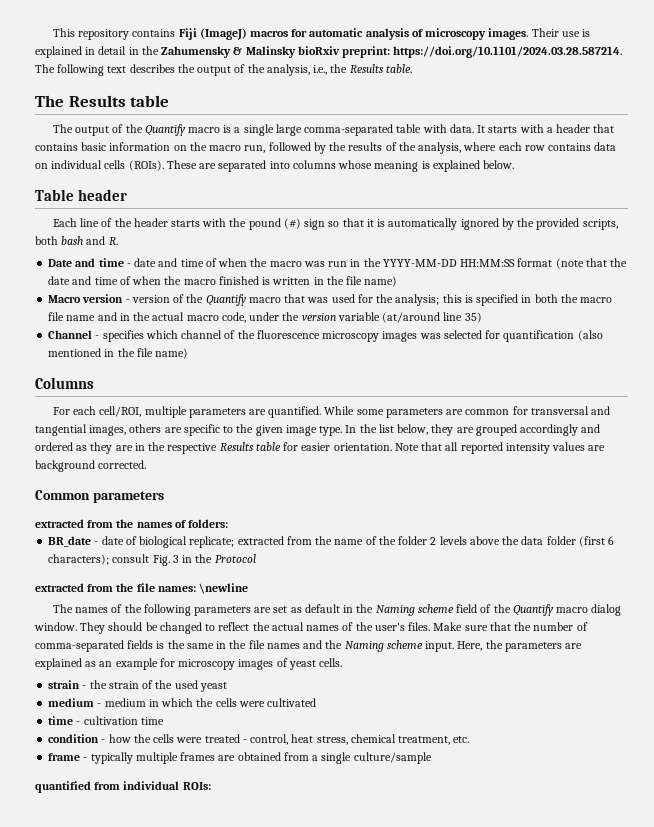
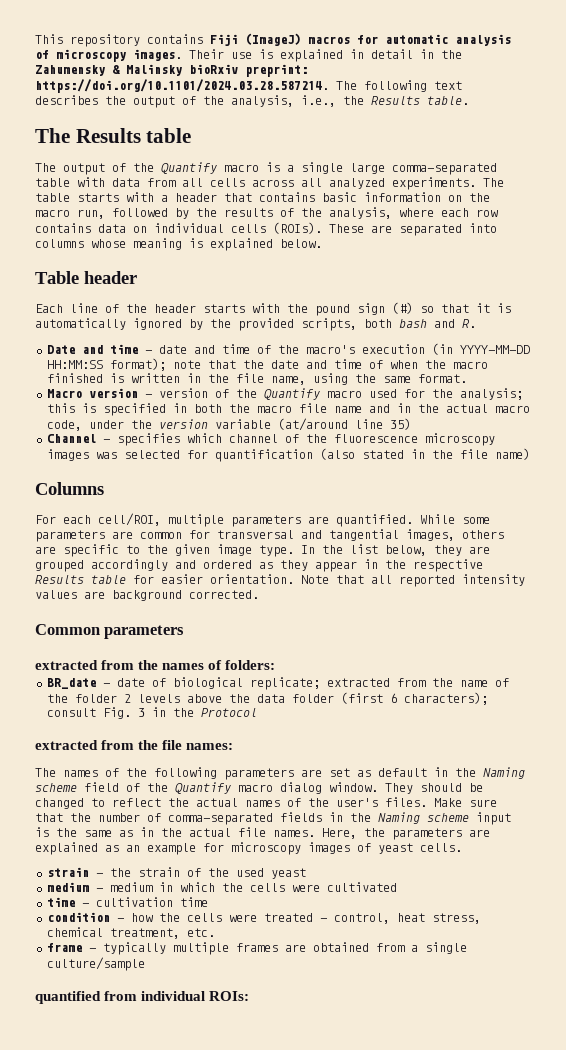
- The output of the Quantify macro is a single large comma-separated table with data. It starts with a header that contains basic information on the macro run, followed by the results of the analysis, where each row contains data on individual cells (ROIs).
+ The output of the Quantify macro is a single large comma-separated table with data from all cells across all analyzed experiments. The table starts with a header that contains basic information on the macro run, followed by the results of the analysis, where each row contains data on individual cells (ROIs).
- Each line of the header starts with the pound (#) sign so that it is automatically ignored by the provided scripts, both bash and R.
+ Each line of the header starts with the pound sign (#) so that it is automatically ignored by the provided scripts, both bash and R.
- Date and time - date and time of when the macro was run in the YYYY-MM-DD HH:MM:SS format (note that the date and time of when the macro finished is written in the file name)
+ Date and time - date and time of the macro's execution (in YYYY-MM-DD HH:MM:SS format); note that the date and time of when the macro finished is written in the file name, using the same format.
- Macro version - version of the Quantify macro that was used for the analysis; this is specified in both the macro file name and in the actual macro code, under the version variable (at/around line 35)
+ Macro version - version of the Quantify macro used for the analysis; this is specified in both the macro file name and in the actual macro code, under the version variable (at/around line 35)
- Channel - specifies which channel of the fluorescence microscopy images was selected for quantification (also mentioned in the file name)
+ Channel - specifies which channel of the fluorescence microscopy images was selected for quantification (also stated in the file name)
- In the list below, they are grouped accordingly and ordered as they are in the respective Results table for easier orientation.
+ In the list below, they are grouped accordingly and ordered as they appear in the respective Results table for easier orientation.
- extracted from the file names: \newline
+ extracted from the file names:
- Make sure that the number of comma-separated fields is the same in the file names and the Naming scheme input.
+ Make sure that the number of comma-separated fields in the Naming scheme input is the same as in the actual file names.

